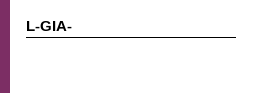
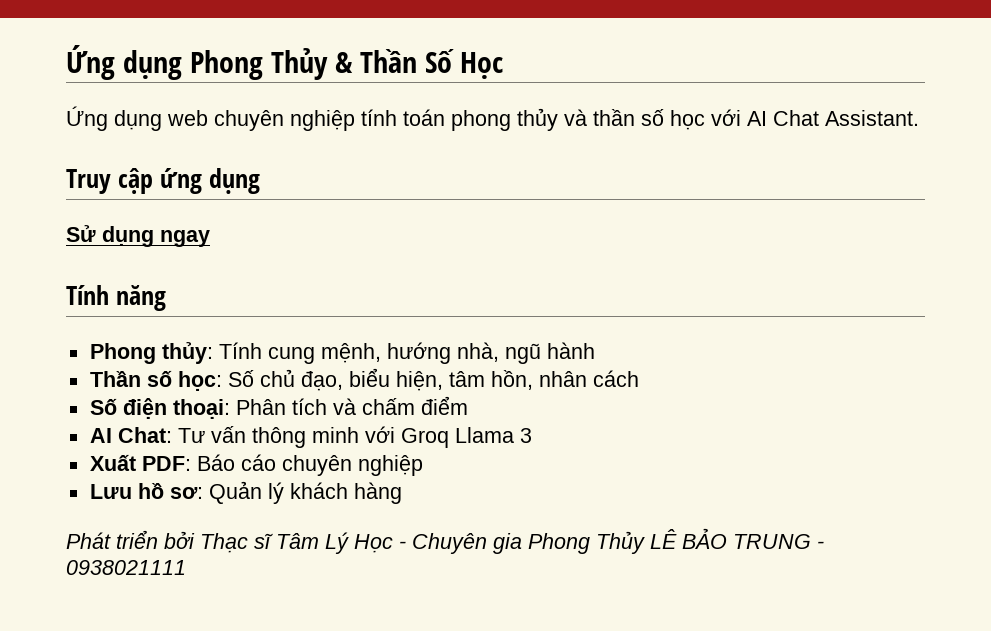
- L-GIA-
+ Ứng dụng Phong Thủy & Thần Số Học
+ Ứng dụng web chuyên nghiệp tính toán phong thủy và thần số học với AI Chat Assistant.
+ Truy cập ứng dụng
+ Sử dụng ngay
+ Tính năng
+ Phong thủy: Tính cung mệnh, hướng nhà, ngũ hành
+ Thần số học: Số chủ đạo, biểu hiện, tâm hồn, nhân cách
+ Số điện thoại: Phân tích và chấm điểm
+ AI Chat: Tư vấn thông minh với Groq Llama 3
+ Xuất PDF: Báo cáo chuyên nghiệp
+ Lưu hồ sơ: Quản lý khách hàng
+ Phát triển bởi Thạc sĩ Tâm Lý Học - Chuyên gia Phong Thủy LÊ BẢO TRUNG - 0938021111

